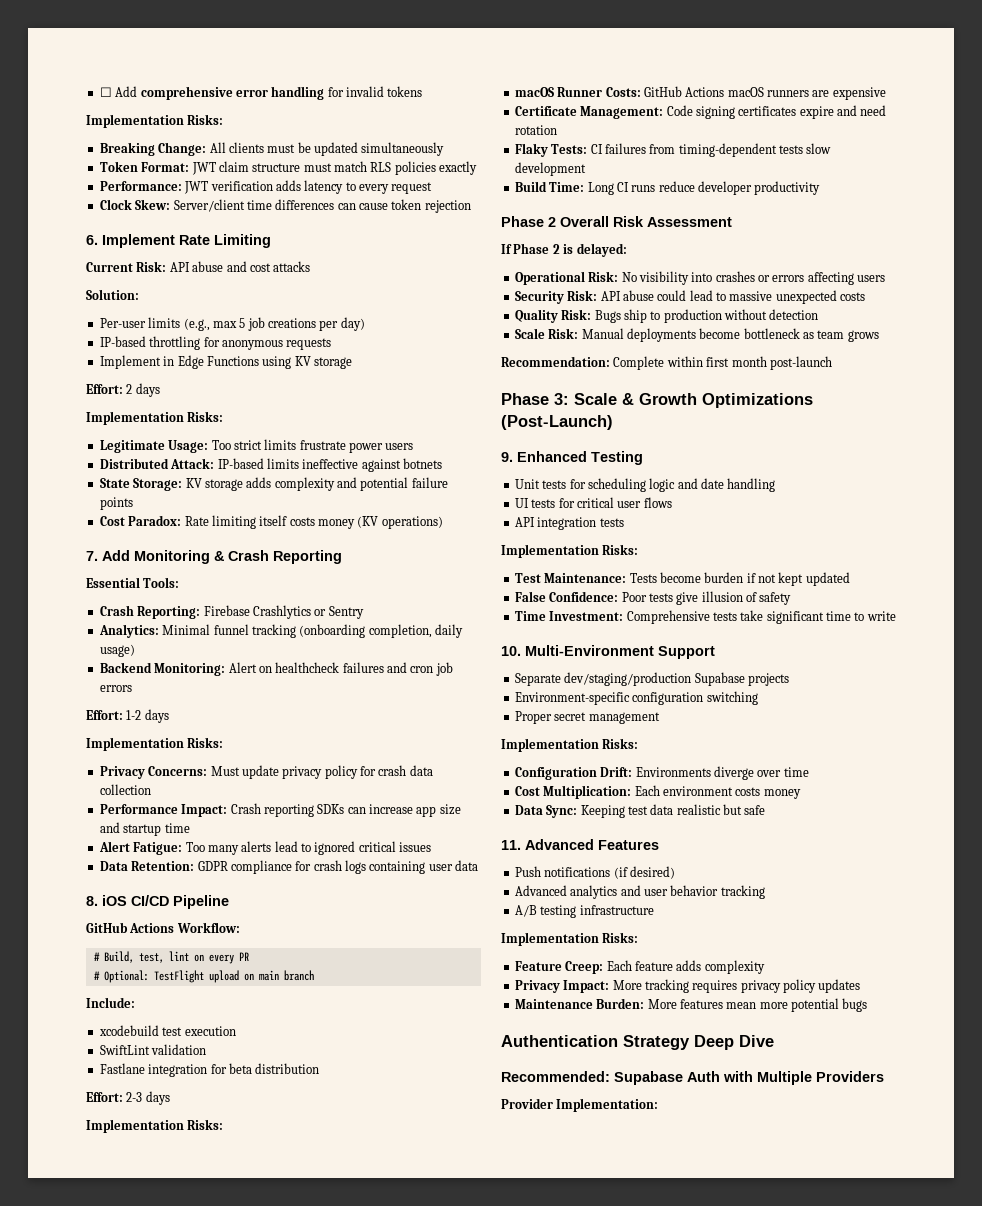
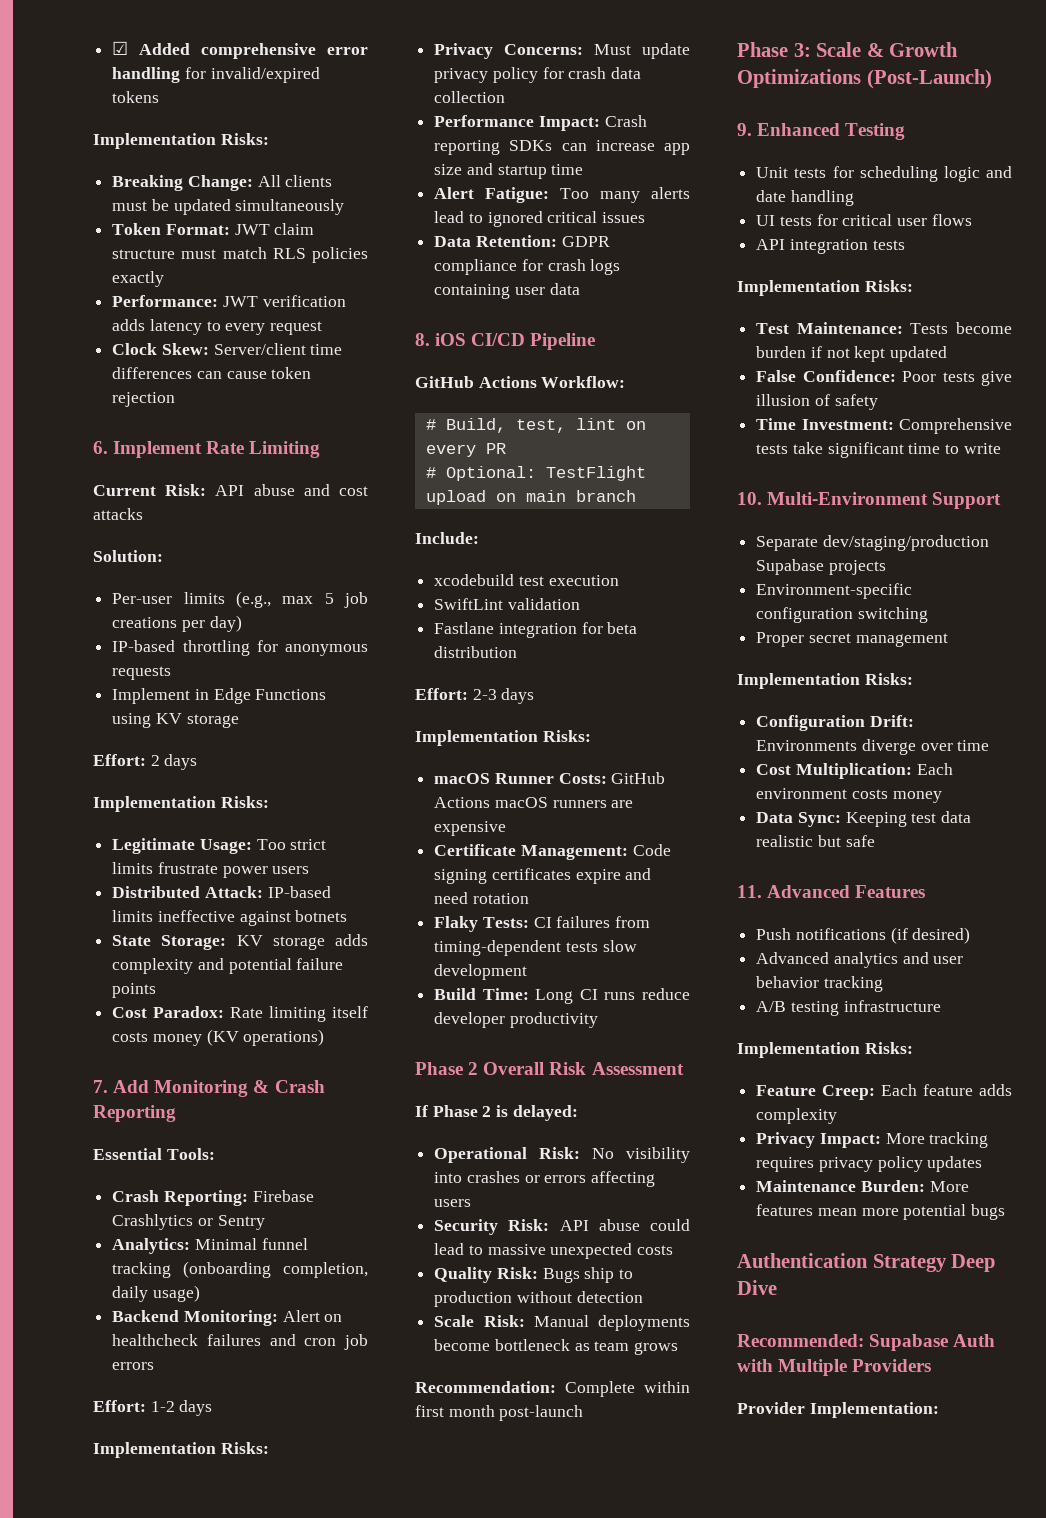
- ☐ Add comprehensive error handling for invalid tokens
+ ☑ Added comprehensive error handling for invalid/expired tokens

